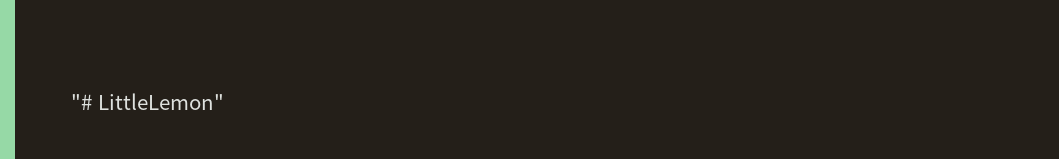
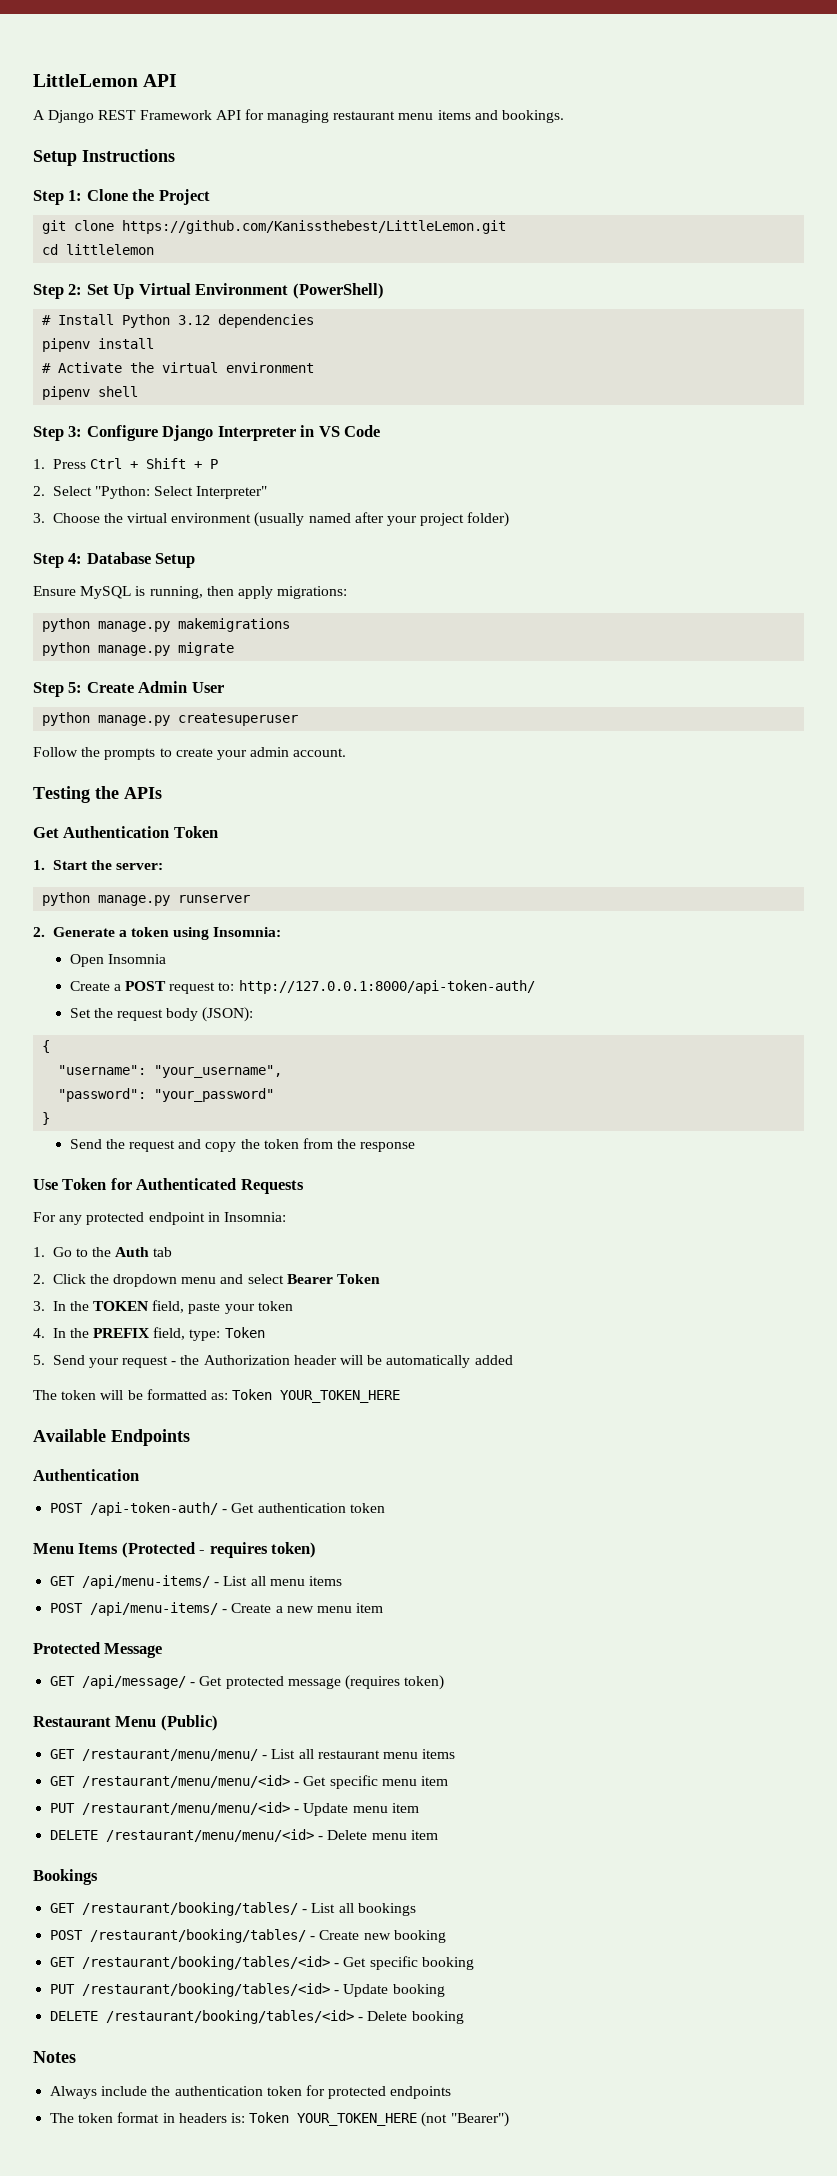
- "# LittleLemon"
+ LittleLemon API
+ A Django REST Framework API for managing restaurant menu items and bookings.
+ Setup Instructions
+ Step 1: Clone the Project
+ git clone https://github.com/Kanissthebest/LittleLemon.git
+ cd littlelemon
+ Step 2: Set Up Virtual Environment (PowerShell)
+ # Install Python 3.12 dependencies
+ pipenv install
+ # Activate the virtual environment
+ pipenv shell
+ Step 3: Configure Django Interpreter in VS Code
+ 1. Press Ctrl + Shift + P
+ 2. Select "Python: Select Interpreter"
+ 3. Choose the virtual environment (usually named after your project folder)
+ Step 4: Database Setup
+ Ensure MySQL is running, then apply migrations:
+ python manage.py makemigrations
+ python manage.py migrate
+ Step 5: Create Admin User
+ python manage.py createsuperuser
+ Follow the prompts to create your admin account.
+ Testing the APIs
+ Get Authentication Token
+ 1. Start the server:
+ python manage.py runserver
+ 2. Generate a token using Insomnia:
+ Open Insomnia
+ Create a POST request to: http://127.0.0.1:8000/api-token-auth/
+ Set the request body (JSON):
+ {
+ "username": "your_username",
+ "password": "your_password"
+ }
+ Send the request and copy the token from the response
+ Use Token for Authenticated Requests
+ For any protected endpoint in Insomnia:
+ 1. Go to the Auth tab
+ 2. Click the dropdown menu and select Bearer Token
+ 3. In the TOKEN field, paste your token
+ 4. In the PREFIX field, type: Token
+ 5. Send your request - the Authorization header will be automatically added
+ The token will be formatted as: Token YOUR_TOKEN_HERE
+ Available Endpoints
+ Authentication
+ POST /api-token-auth/ - Get authentication token
+ Menu Items (Protected - requires token)
+ GET /api/menu-items/ - List all menu items
+ POST /api/menu-items/ - Create a new menu item
+ Protected Message
+ GET /api/message/ - Get protected message (requires token)
+ Restaurant Menu (Public)
+ GET /restaurant/menu/menu/ - List all restaurant menu items
+ GET /restaurant/menu/menu/<id> - Get specific menu item
+ PUT /restaurant/menu/menu/<id> - Update menu item
+ DELETE /restaurant/menu/menu/<id> - Delete menu item
+ Bookings
+ GET /restaurant/booking/tables/ - List all bookings
+ POST /restaurant/booking/tables/ - Create new booking
+ GET /restaurant/booking/tables/<id> - Get specific booking
+ PUT /restaurant/booking/tables/<id> - Update booking
+ DELETE /restaurant/booking/tables/<id> - Delete booking
+ Notes
+ Always include the authentication token for protected endpoints
+ The token format in headers is: Token YOUR_TOKEN_HERE (not "Bearer")

